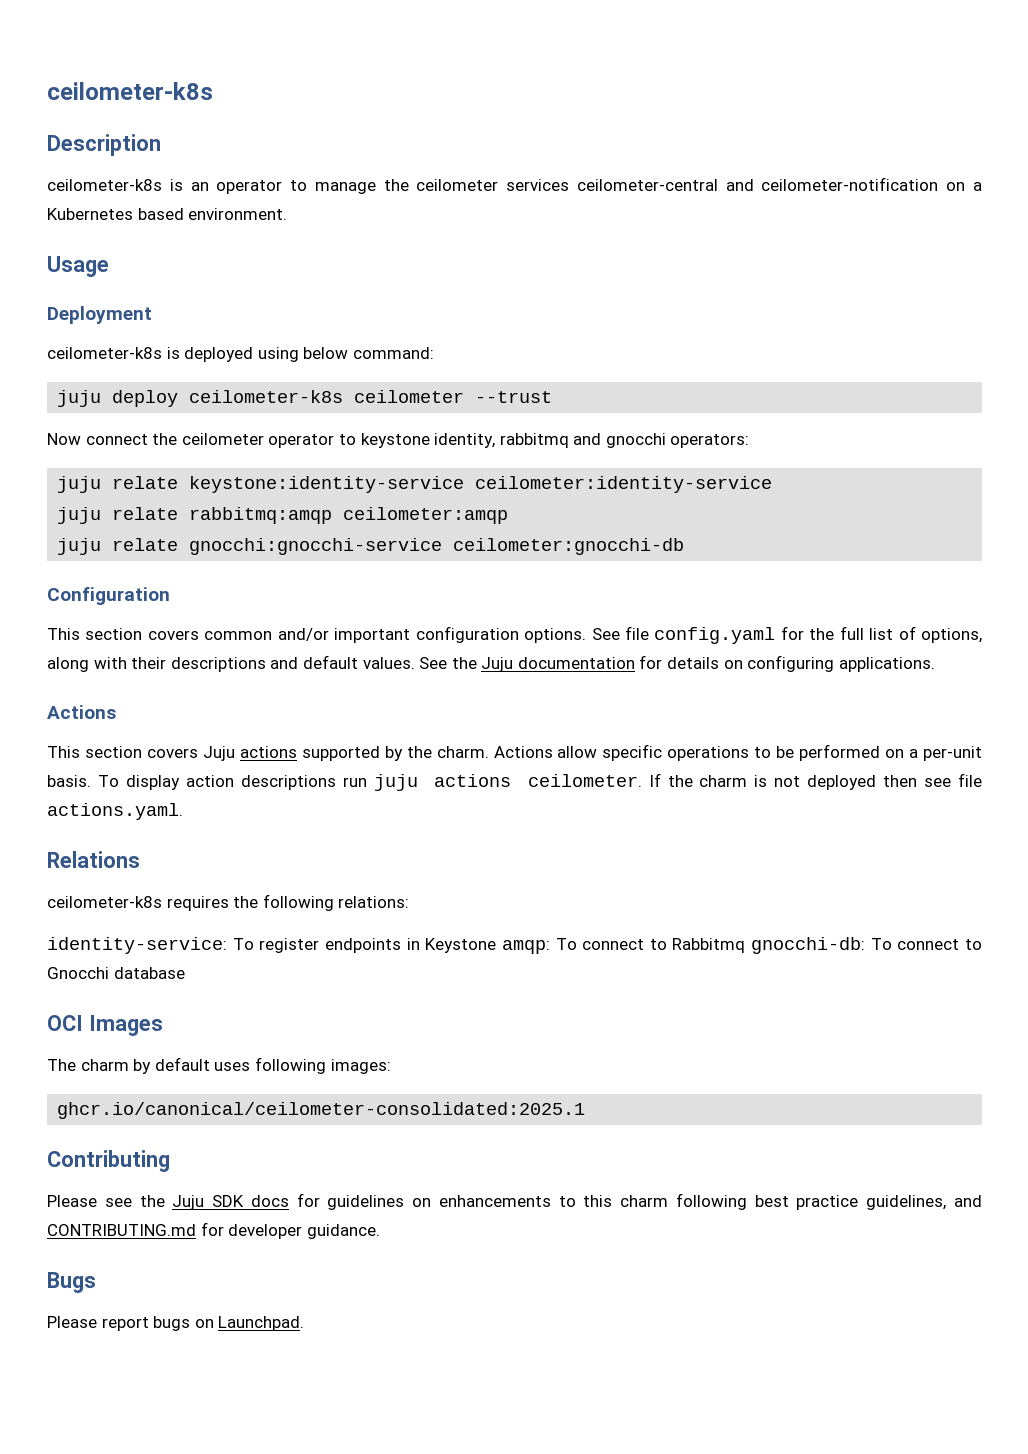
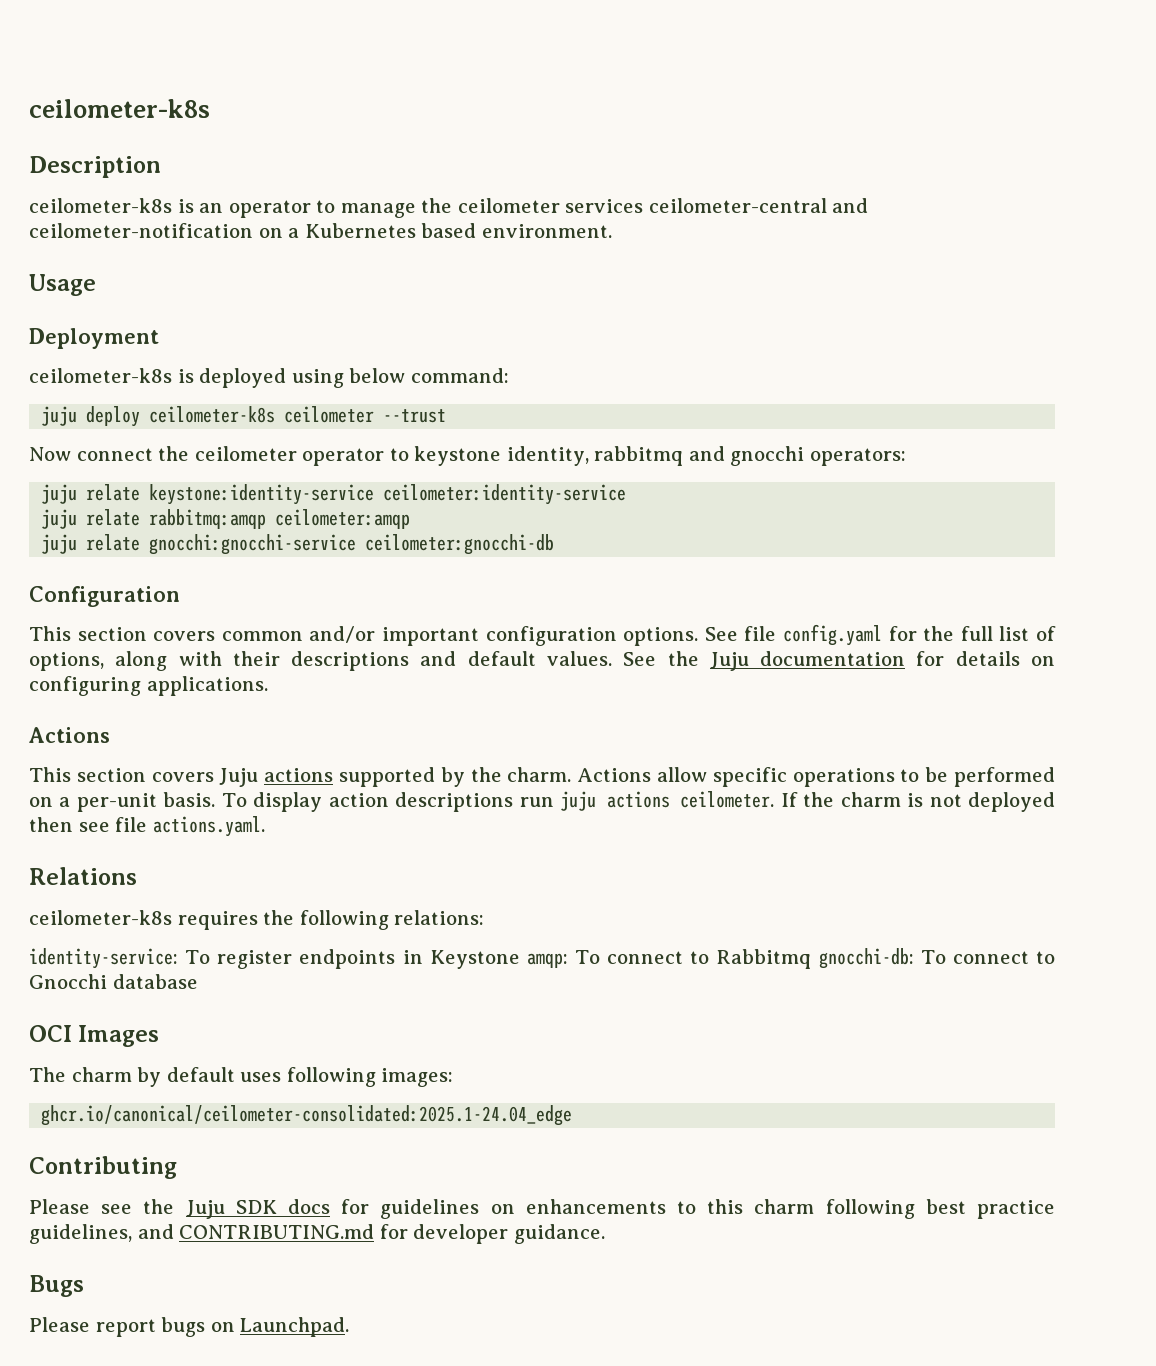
- ghcr.io/canonical/ceilometer-consolidated:2025.1
+ ghcr.io/canonical/ceilometer-consolidated:2025.1-24.04_edge

